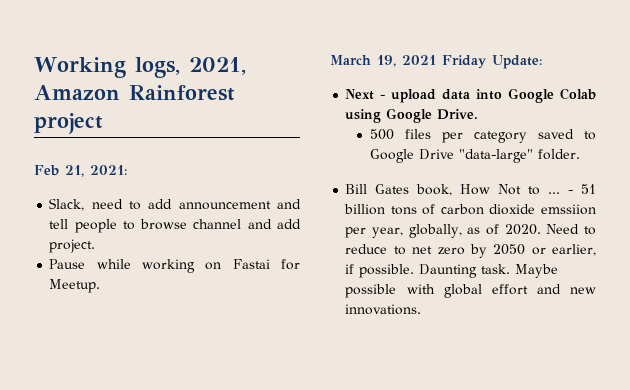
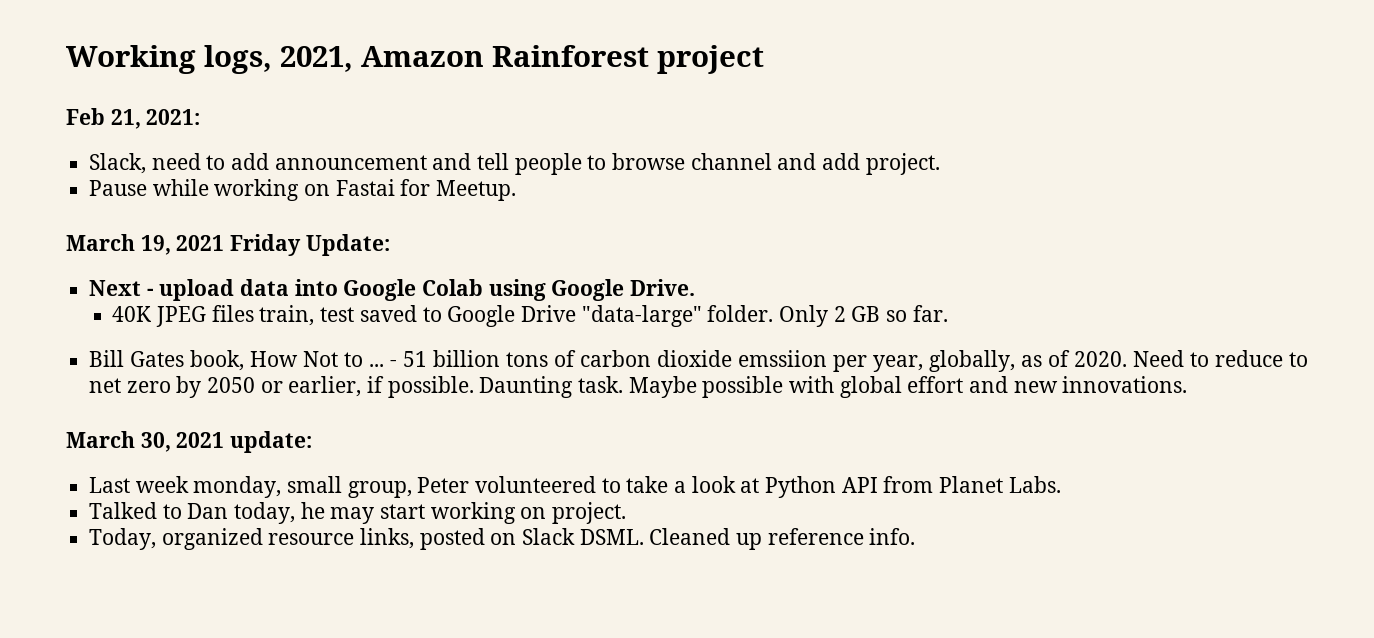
- 500 files per category saved to Google Drive "data-large" folder.
+ 40K JPEG files train, test saved to Google Drive "data-large" folder. Only 2 GB so far.
+ March 30, 2021 update:
+ Last week monday, small group, Peter volunteered to take a look at Python API from Planet Labs.
+ Talked to Dan today, he may start working on project.
+ Today, organized resource links, posted on Slack DSML. Cleaned up reference info.

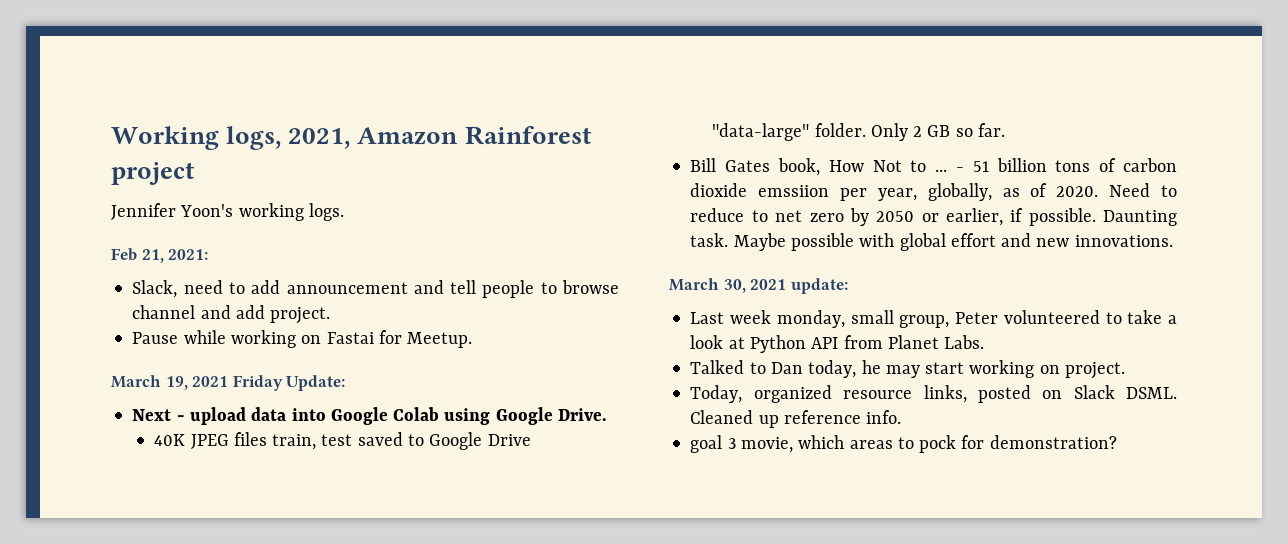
+ Jennifer Yoon's working logs.
+ goal 3 movie, which areas to pock for demonstration?

